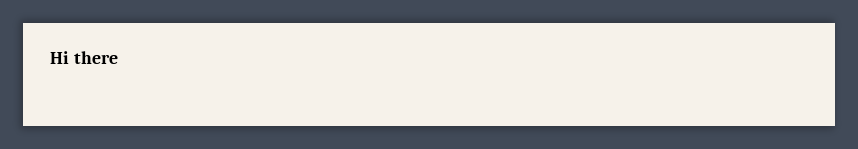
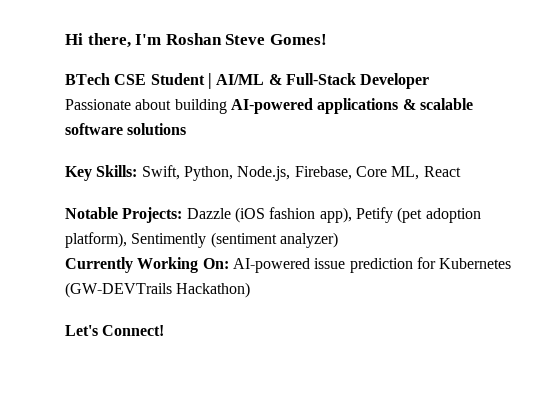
- Hi there
+ Hi there, I'm Roshan Steve Gomes!
+ BTech CSE Student | AI/ML & Full-Stack Developer
+ Passionate about building AI-powered applications & scalable software solutions
+ Key Skills: Swift, Python, Node.js, Firebase, Core ML, React
+ Notable Projects: Dazzle (iOS fashion app), Petify (pet adoption platform), Sentimently (sentiment analyzer)
+ Currently Working On: AI-powered issue prediction for Kubernetes (GW-DEVTrails Hackathon)
+ Let's Connect!

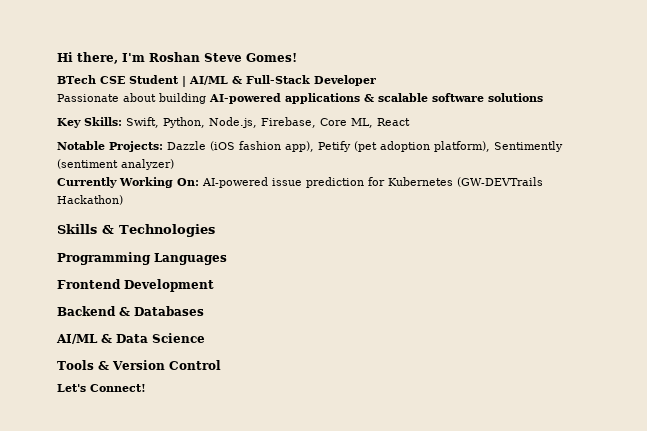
+ Skills & Technologies
+ Programming Languages
+ Frontend Development
+ Backend & Databases
+ AI/ML & Data Science
+ Tools & Version Control

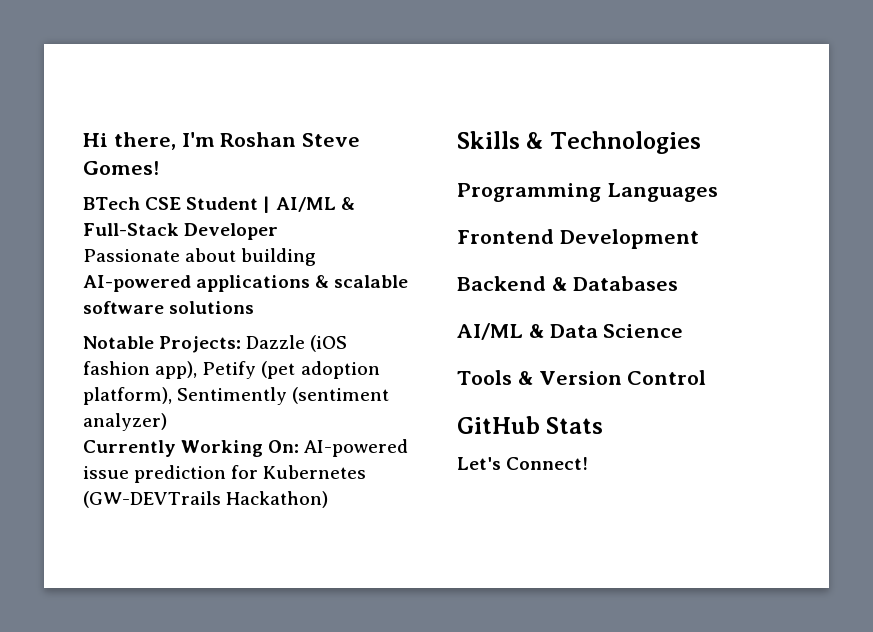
- Key Skills: Swift, Python, Node.js, Firebase, Core ML, React
+ GitHub Stats

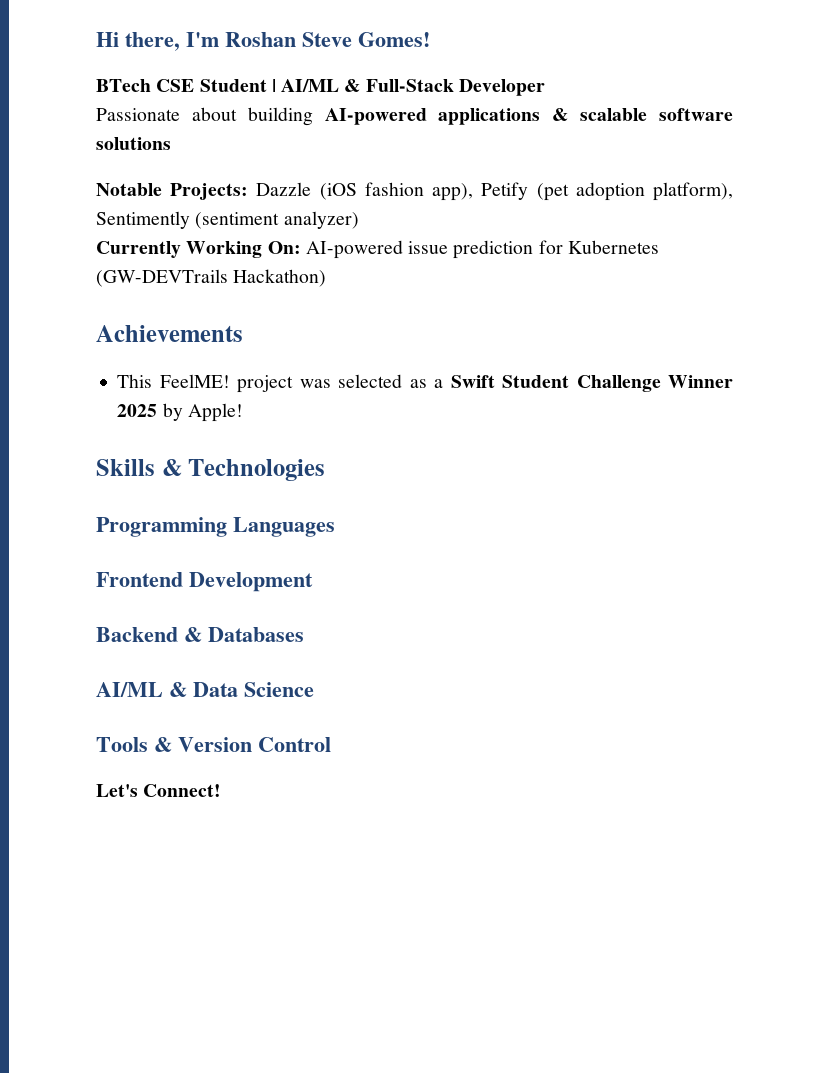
+ Achievements
+ This FeelME! project was selected as a Swift Student Challenge Winner 2025 by Apple!
- GitHub Stats

